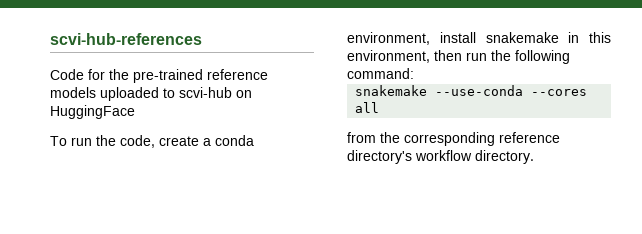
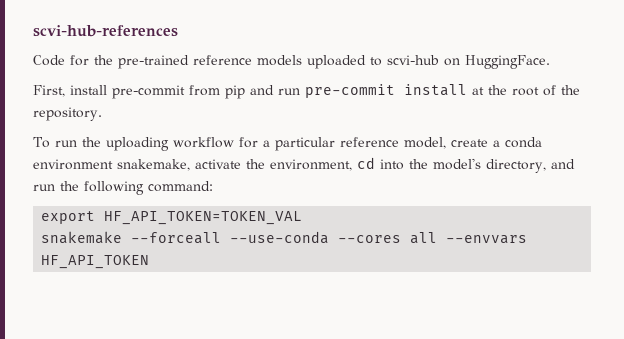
- Code for the pre-trained reference models uploaded to scvi-hub on HuggingFace
- To run the code, create a conda environment, install snakemake in this environment, then run the following command:
+ Code for the pre-trained reference models uploaded to scvi-hub on HuggingFace.
+ First, install pre-commit from pip and run pre-commit install at the root of the repository.
+ To run the uploading workflow for a particular reference model, create a conda environment snakemake, activate the environment, cd into the model's directory, and run the following command:
- snakemake --use-conda --cores all
- from the corresponding reference directory's workflow directory.
+ export HF_API_TOKEN=TOKEN_VAL
+ snakemake --forceall --use-conda --cores all --envvars HF_API_TOKEN

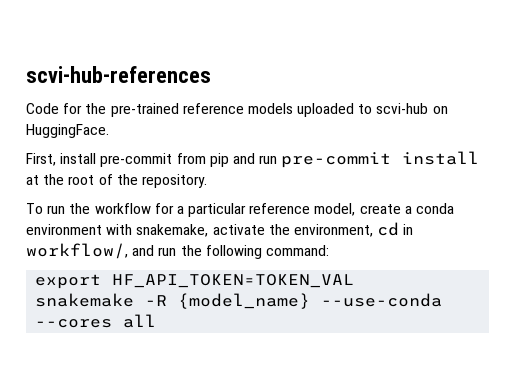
- To run the uploading workflow for a particular reference model, create a conda environment snakemake, activate the environment, cd into the model's directory, and run the following command:
+ To run the workflow for a particular reference model, create a conda environment with snakemake, activate the environment, cd in workflow/, and run the following command:
- snakemake --forceall --use-conda --cores all --envvars HF_API_TOKEN
+ snakemake -R {model_name} --use-conda --cores all

